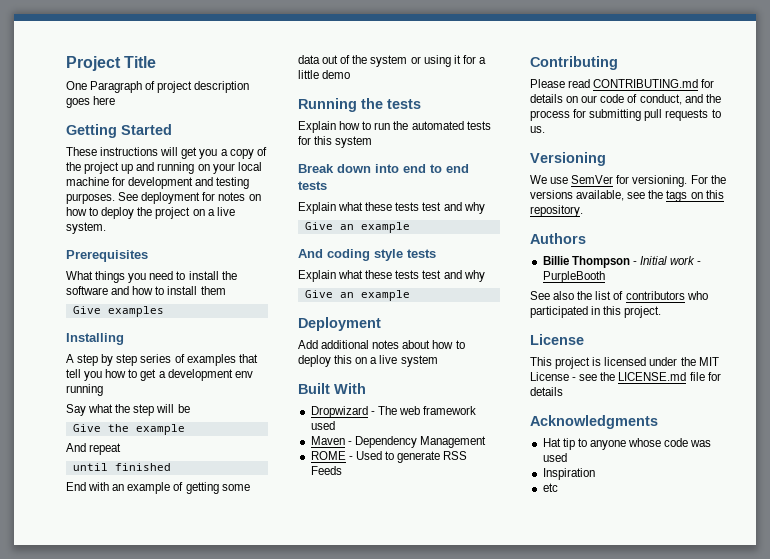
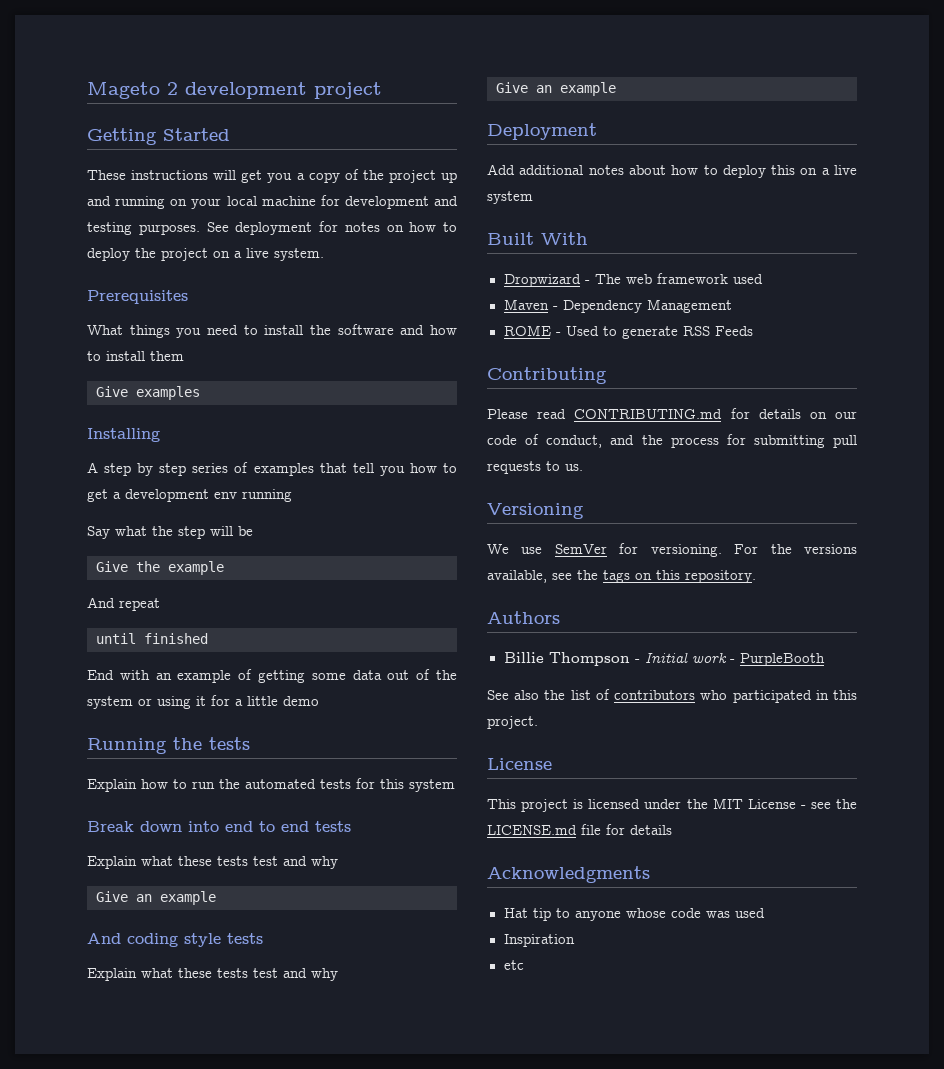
- Project Title
- One Paragraph of project description goes here
+ Mageto 2 development project

